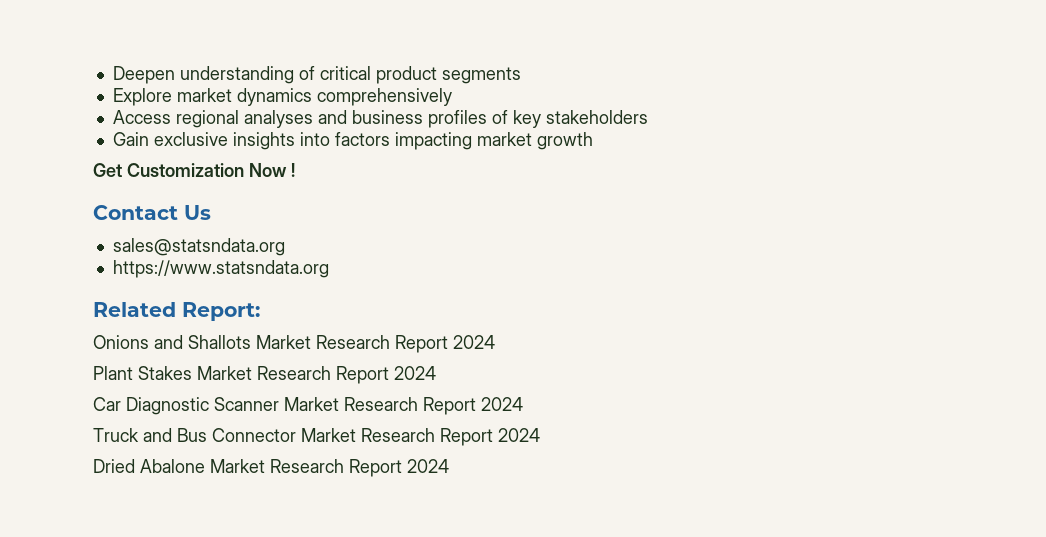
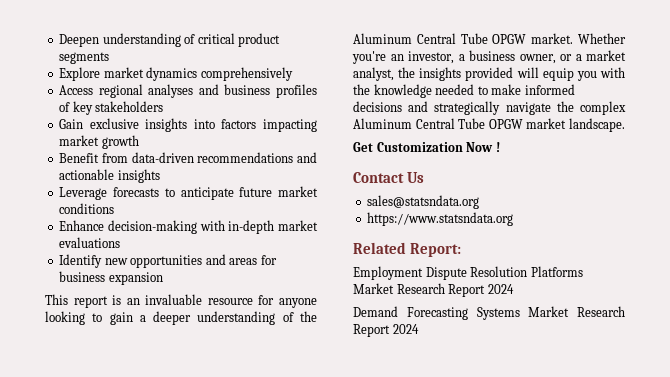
+ Benefit from data-driven recommendations and actionable insights
+ Leverage forecasts to anticipate future market conditions
+ Enhance decision-making with in-depth market evaluations
+ Identify new opportunities and areas for business expansion
+ This report is an invaluable resource for anyone looking to gain a deeper understanding of the Aluminum Central Tube OPGW market. Whether you're an investor, a business owner, or a market analyst, the insights provided will equip you with the knowledge needed to make informed decisions and strategically navigate the complex Aluminum Central Tube OPGW market landscape.
- Onions and Shallots Market Research Report 2024
- Plant Stakes Market Research Report 2024
- Car Diagnostic Scanner Market Research Report 2024
- Truck and Bus Connector Market Research Report 2024
- Dried Abalone Market Research Report 2024
+ Employment Dispute Resolution Platforms Market Research Report 2024
+ Demand Forecasting Systems Market Research Report 2024

